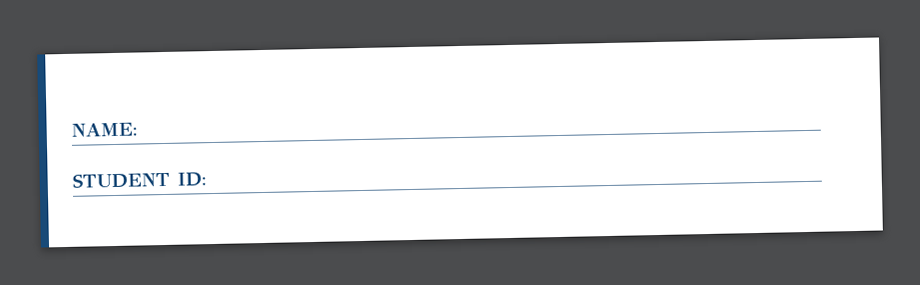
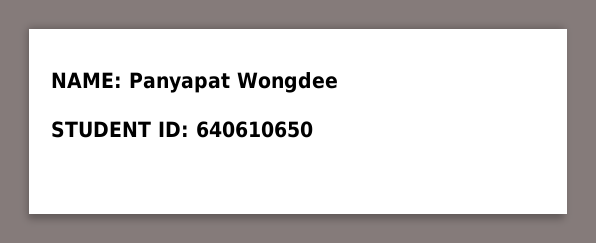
- NAME:
+ NAME: Panyapat Wongdee
- STUDENT ID:
+ STUDENT ID: 640610650

